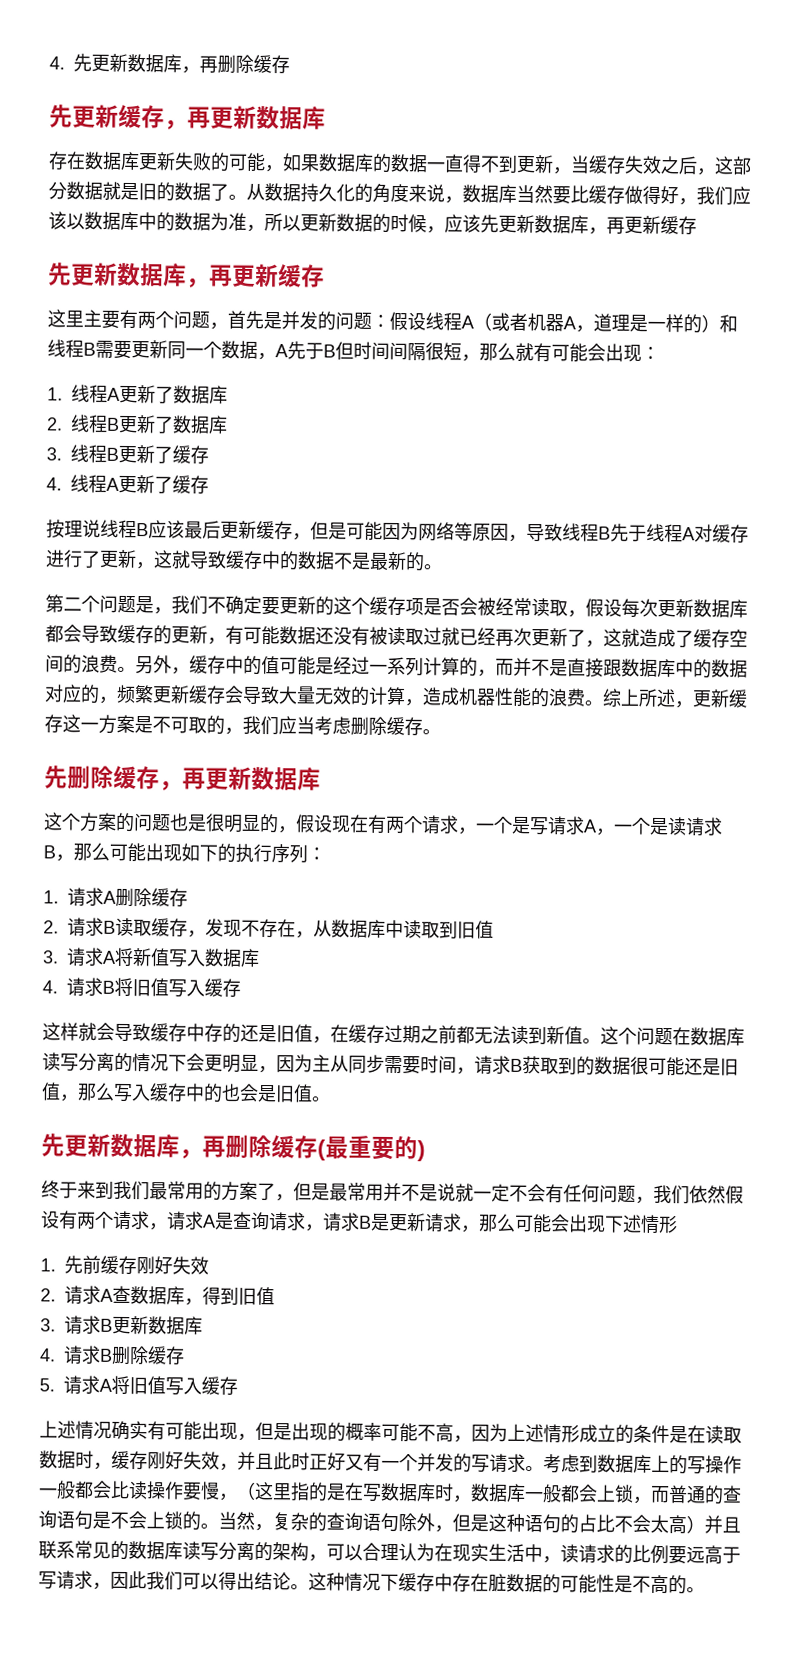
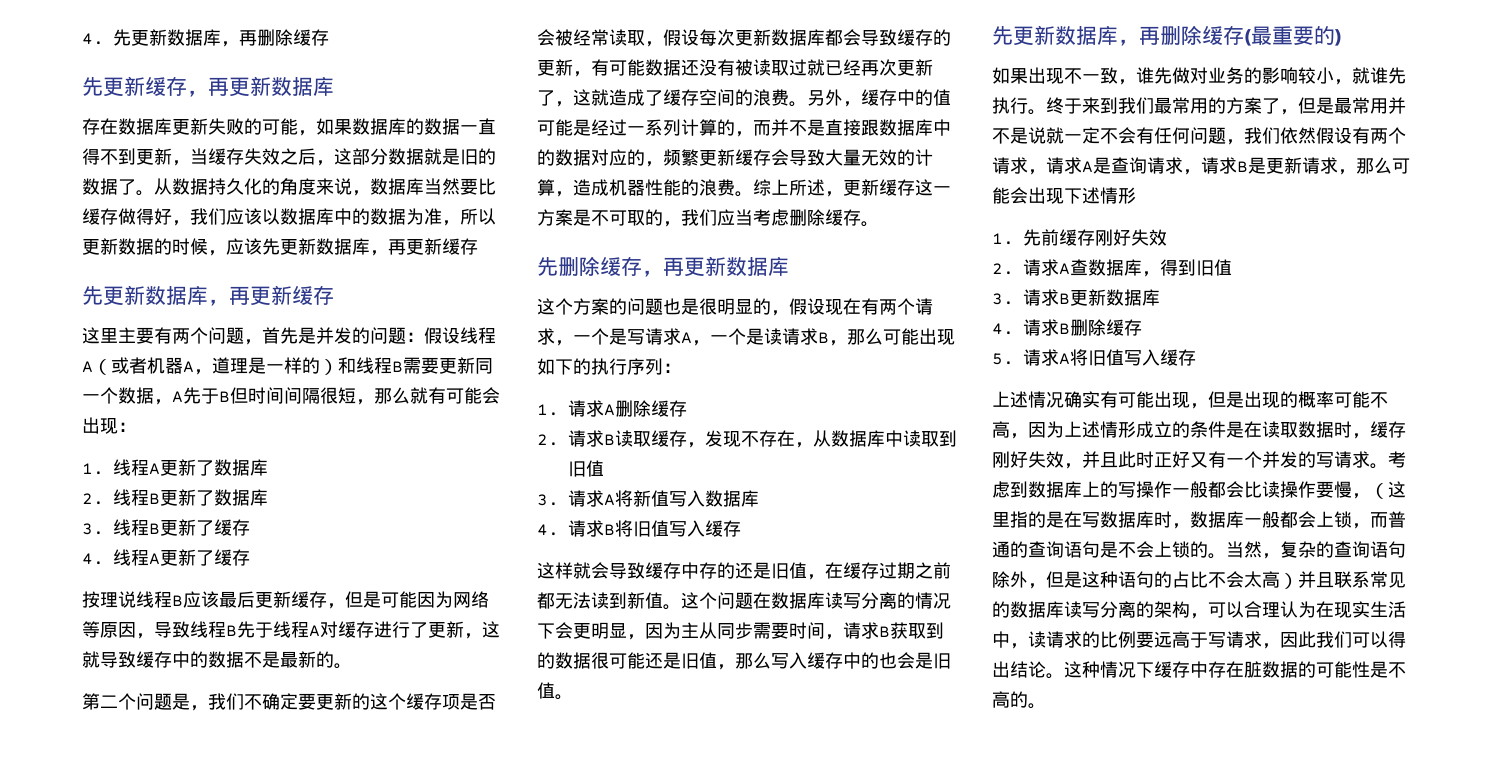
+ 如果出现不一致，谁先做对业务的影响较小，就谁先执行。

